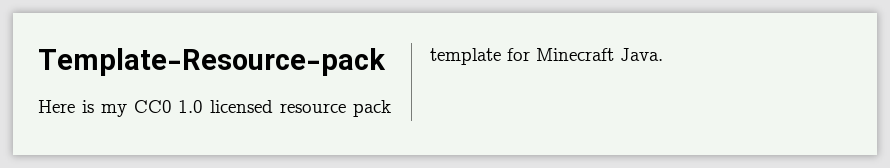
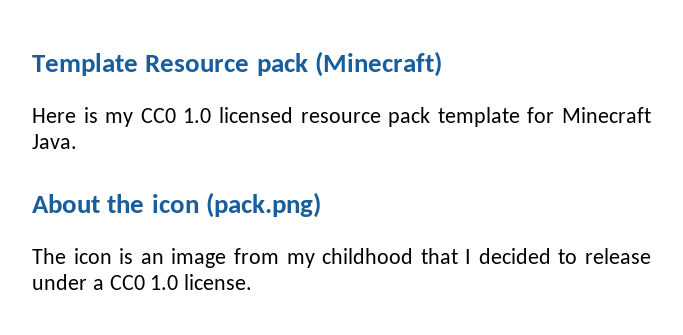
- Template-Resource-pack
+ Template Resource pack (Minecraft)
+ About the icon (pack.png)
+ The icon is an image from my childhood that I decided to release under a CC0 1.0 license.

